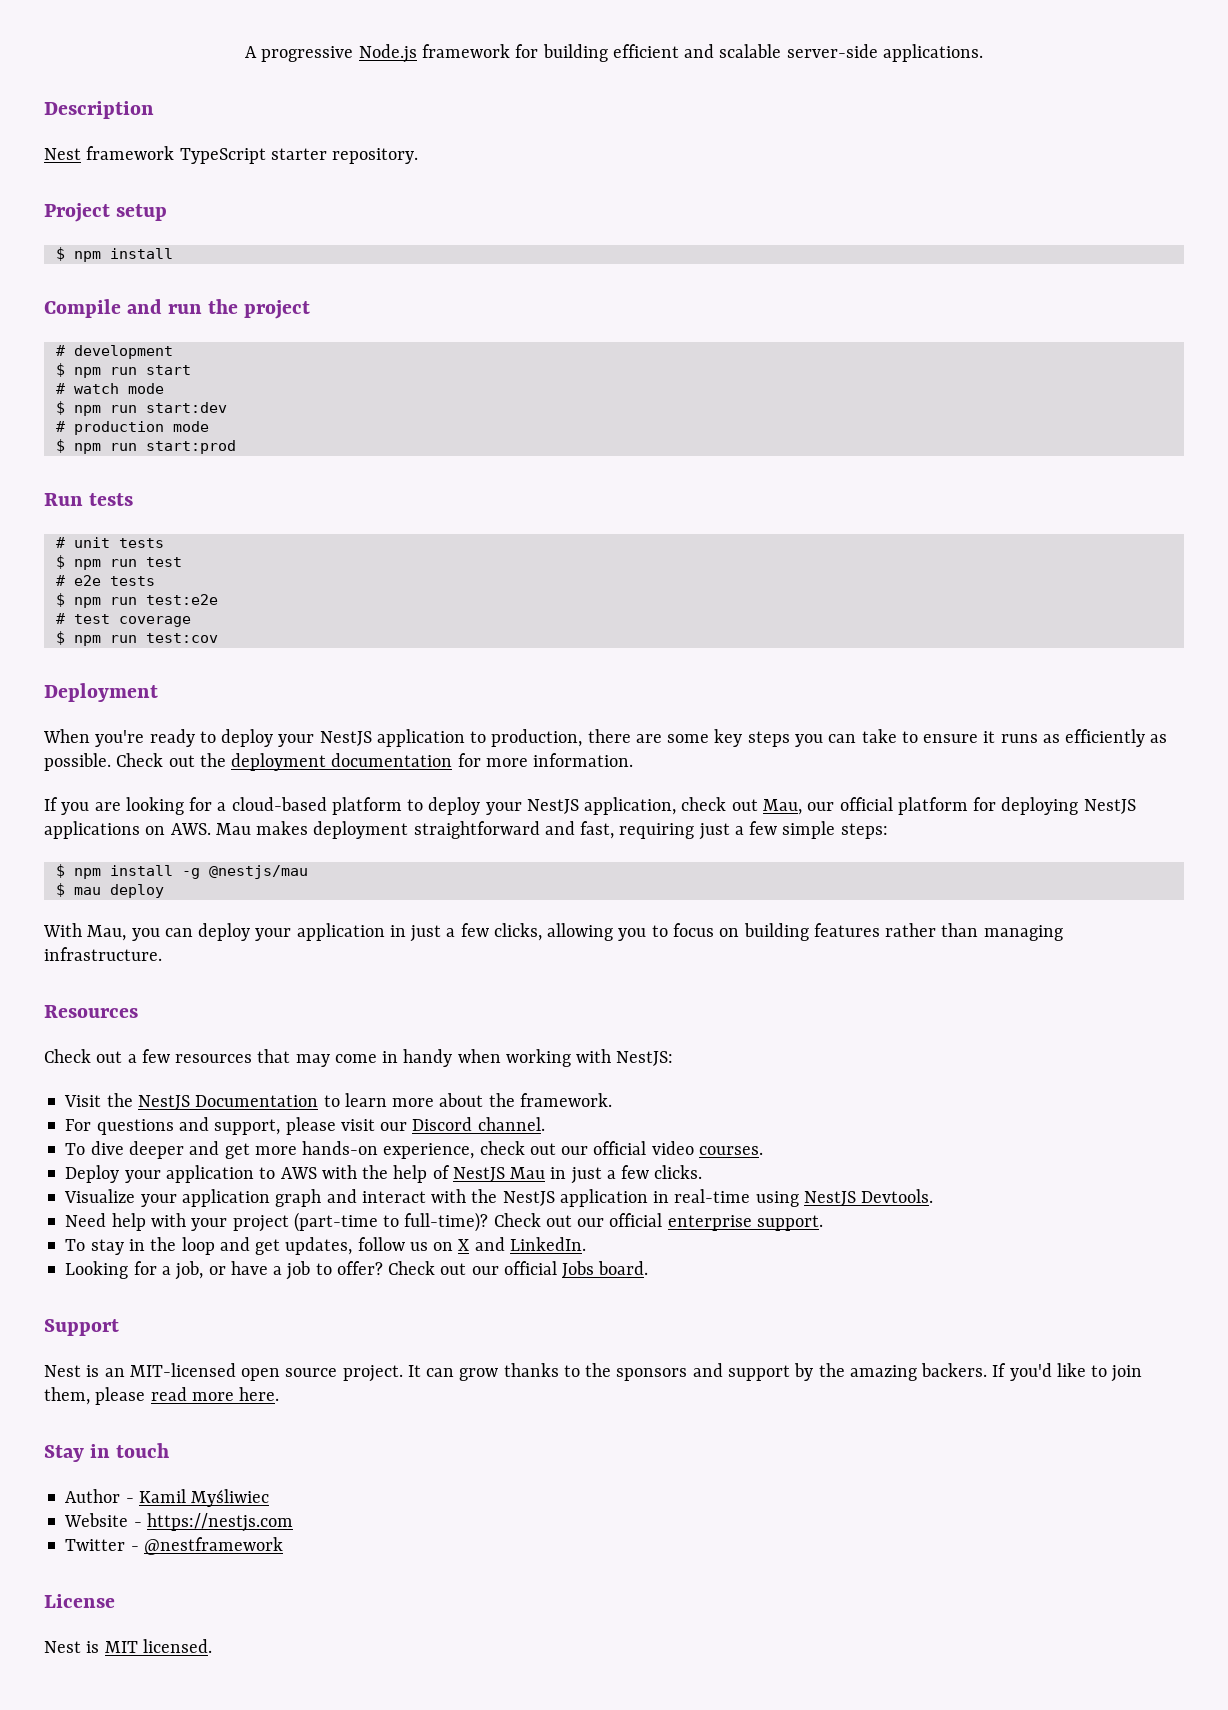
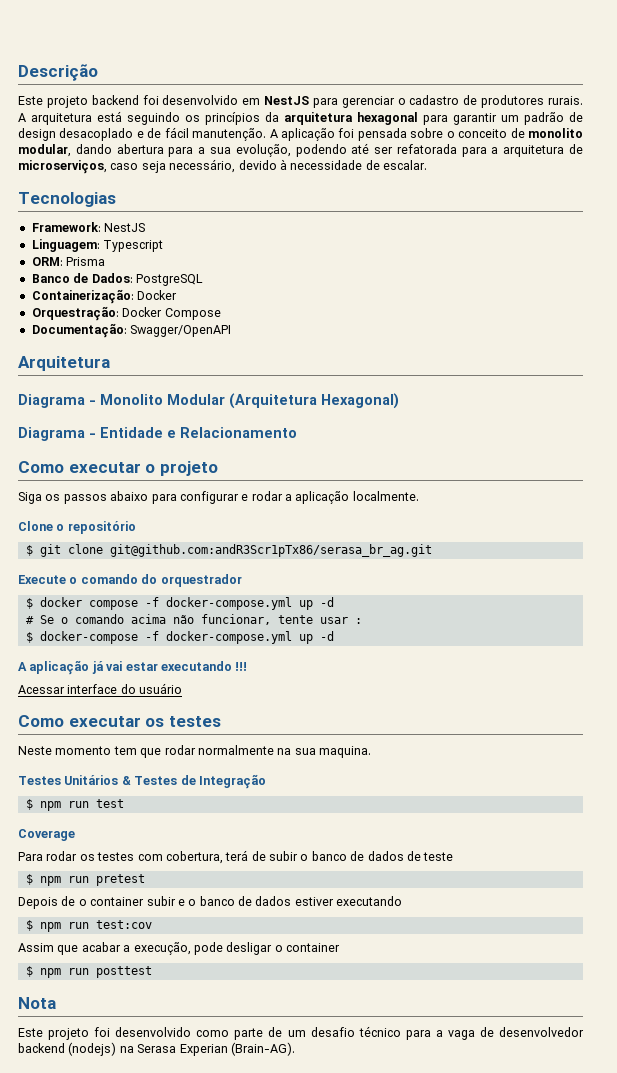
- A progressive Node.js framework for building efficient and scalable server-side applications.
- Description
- Nest framework TypeScript starter repository.
- Project setup
- $ npm install
- Compile and run the project
- # development
- $ npm run start
- # watch mode
- $ npm run start:dev
- # production mode
- $ npm run start:prod
- Run tests
- # unit tests
+ Descrição
+ Este projeto backend foi desenvolvido em NestJS para gerenciar o cadastro de produtores rurais. A arquitetura está seguindo os princípios da arquitetura hexagonal para garantir um padrão de design desacoplado e de fácil manutenção. A aplicação foi pensada sobre o conceito de monolito modular, dando abertura para a sua evolução, podendo até ser refatorada para a arquitetura de microserviços, caso seja necessário, devido à necessidade de escalar.
+ Tecnologias
+ Framework: NestJS
+ Linguagem: Typescript
+ ORM: Prisma
+ Banco de Dados: PostgreSQL
+ Containerização: Docker
+ Orquestração: Docker Compose
+ Documentação: Swagger/OpenAPI
+ Arquitetura
+ Diagrama - Monolito Modular (Arquitetura Hexagonal)
+ Diagrama - Entidade e Relacionamento
+ Como executar o projeto
+ Siga os passos abaixo para configurar e rodar a aplicação localmente.
+ Clone o repositório
+ $ git clone git@github.com:andR3Scr1pTx86/serasa_br_ag.git
+ Execute o comando do orquestrador
+ $ docker compose -f docker-compose.yml up -d
+ # Se o comando acima não funcionar, tente usar :
+ $ docker-compose -f docker-compose.yml up -d
+ A aplicação já vai estar executando !!!
+ Acessar interface do usuário
+ Como executar os testes
+ Neste momento tem que rodar normalmente na sua maquina.
+ Testes Unitários & Testes de Integração
  $ npm run test
- # e2e tests
- $ npm run test:e2e
- # test coverage
+ Coverage
+ Para rodar os testes com cobertura, terá de subir o banco de dados de teste
+ $ npm run pretest
+ Depois de o container subir e o banco de dados estiver executando
  $ npm run test:cov
- Deployment
- When you're ready to deploy your NestJS application to production, there are some key steps you can take to ensure it runs as efficiently as possible. Check out the deployment documentation for more information.
- If you are looking for a cloud-based platform to deploy your NestJS application, check out Mau, our official platform for deploying NestJS applications on AWS. Mau makes deployment straightforward and fast, requiring just a few simple steps:
- $ npm install -g @nestjs/mau
- $ mau deploy
- With Mau, you can deploy your application in just a few clicks, allowing you to focus on building features rather than managing infrastructure.
- Resources
- Check out a few resources that may come in handy when working with NestJS:
- Visit the NestJS Documentation to learn more about the framework.
- For questions and support, please visit our Discord channel.
- To dive deeper and get more hands-on experience, check out our official video courses.
- Deploy your application to AWS with the help of NestJS Mau in just a few clicks.
- Visualize your application graph and interact with the NestJS application in real-time using NestJS Devtools.
- Need help with your project (part-time to full-time)? Check out our official enterprise support.
- To stay in the loop and get updates, follow us on X and LinkedIn.
- Looking for a job, or have a job to offer? Check out our official Jobs board.
- Support
- Nest is an MIT-licensed open source project. It can grow thanks to the sponsors and support by the amazing backers. If you'd like to join them, please read more here.
- Stay in touch
- Author - Kamil Myśliwiec
- Website - https://nestjs.com
- Twitter - @nestframework
- License
- Nest is MIT licensed.
+ Assim que acabar a execução, pode desligar o container
+ $ npm run posttest
+ Nota
+ Este projeto foi desenvolvido como parte de um desafio técnico para a vaga de desenvolvedor backend (nodejs) na Serasa Experian (Brain-AG).

